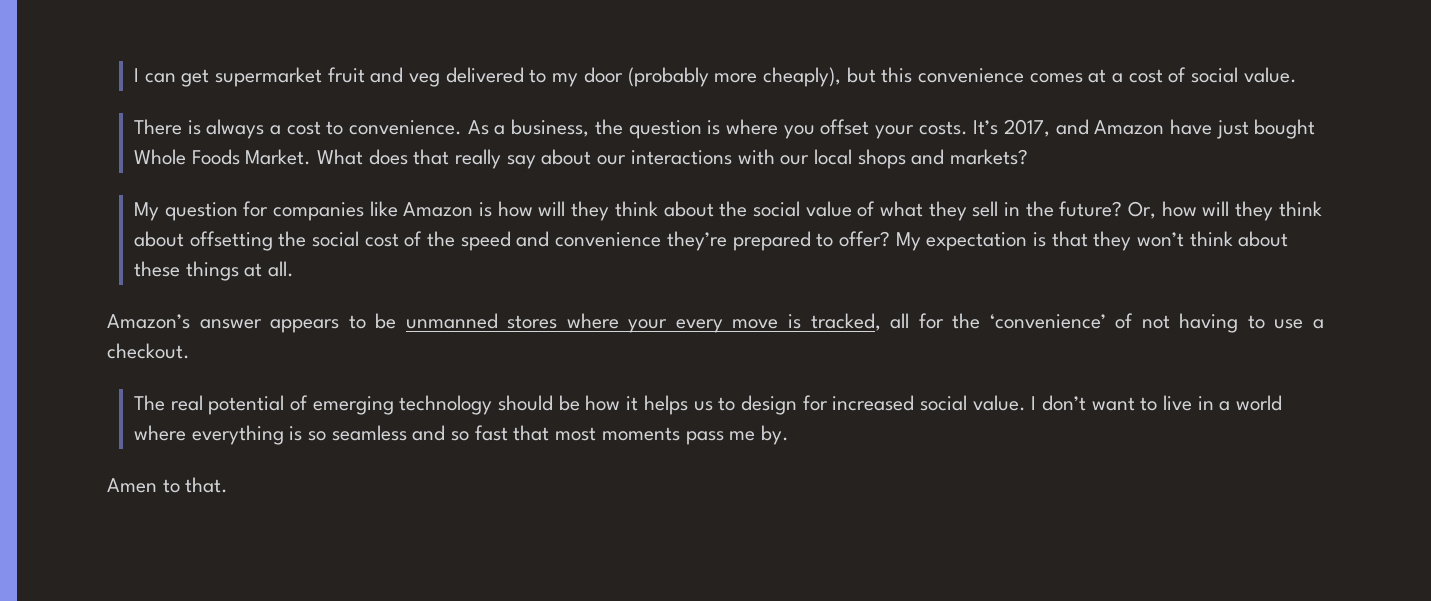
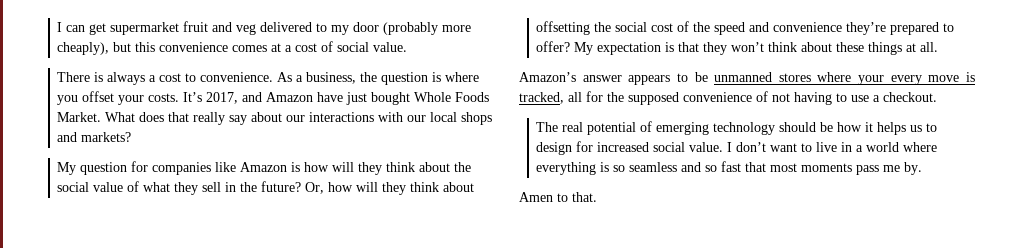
- Amazon’s answer appears to be unmanned stores where your every move is tracked, all for the ‘convenience’ of not having to use a checkout.
+ Amazon’s answer appears to be unmanned stores where your every move is tracked, all for the supposed convenience of not having to use a checkout.

